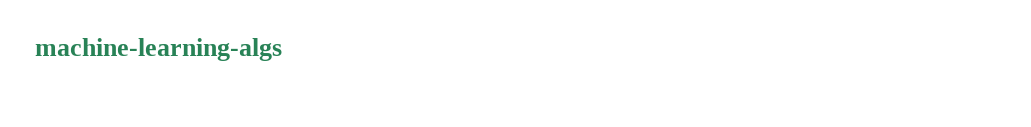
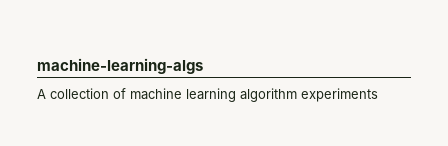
+ A collection of machine learning algorithm experiments

